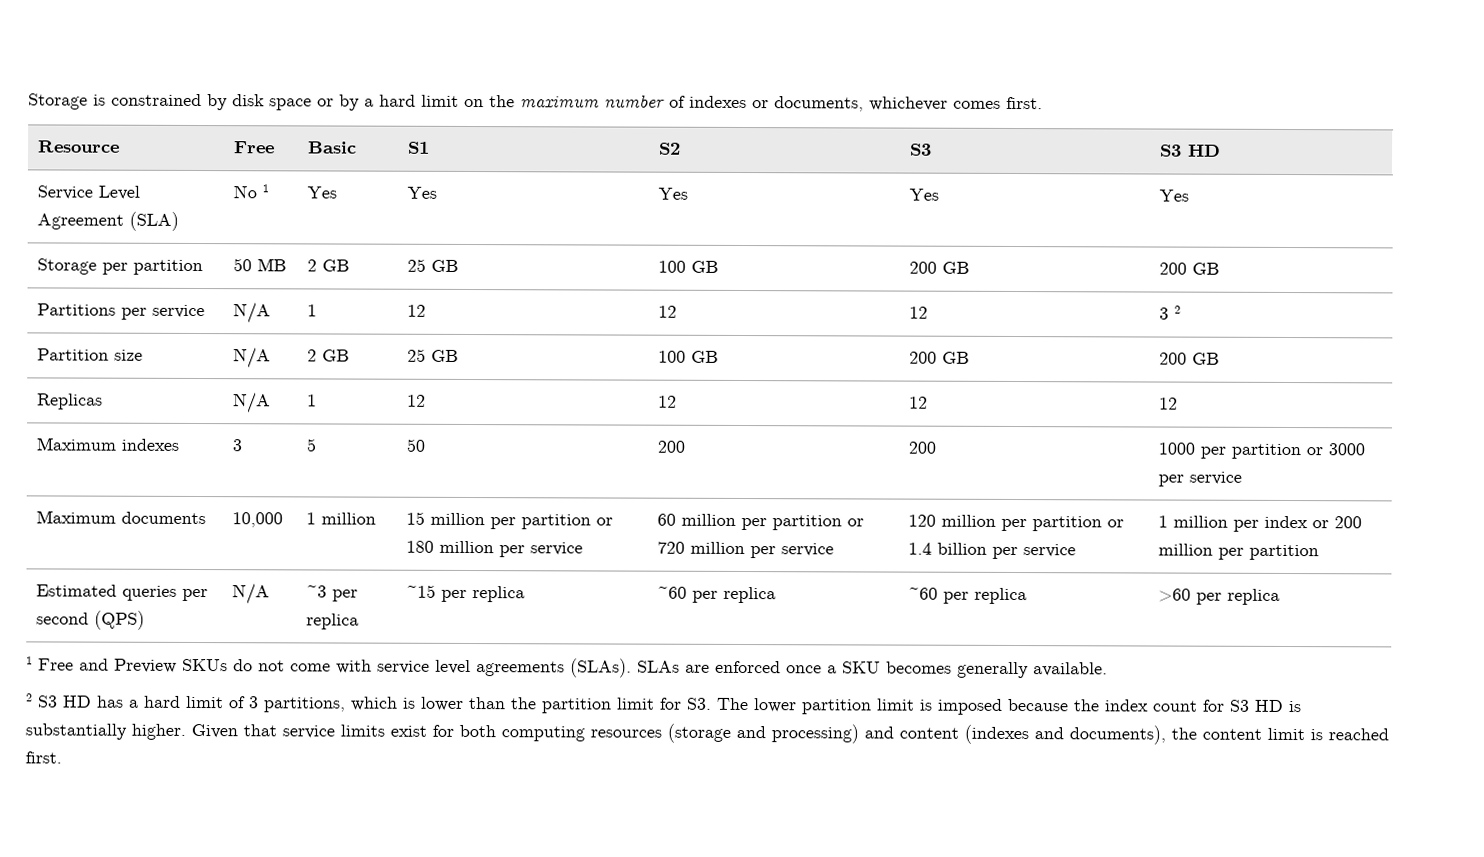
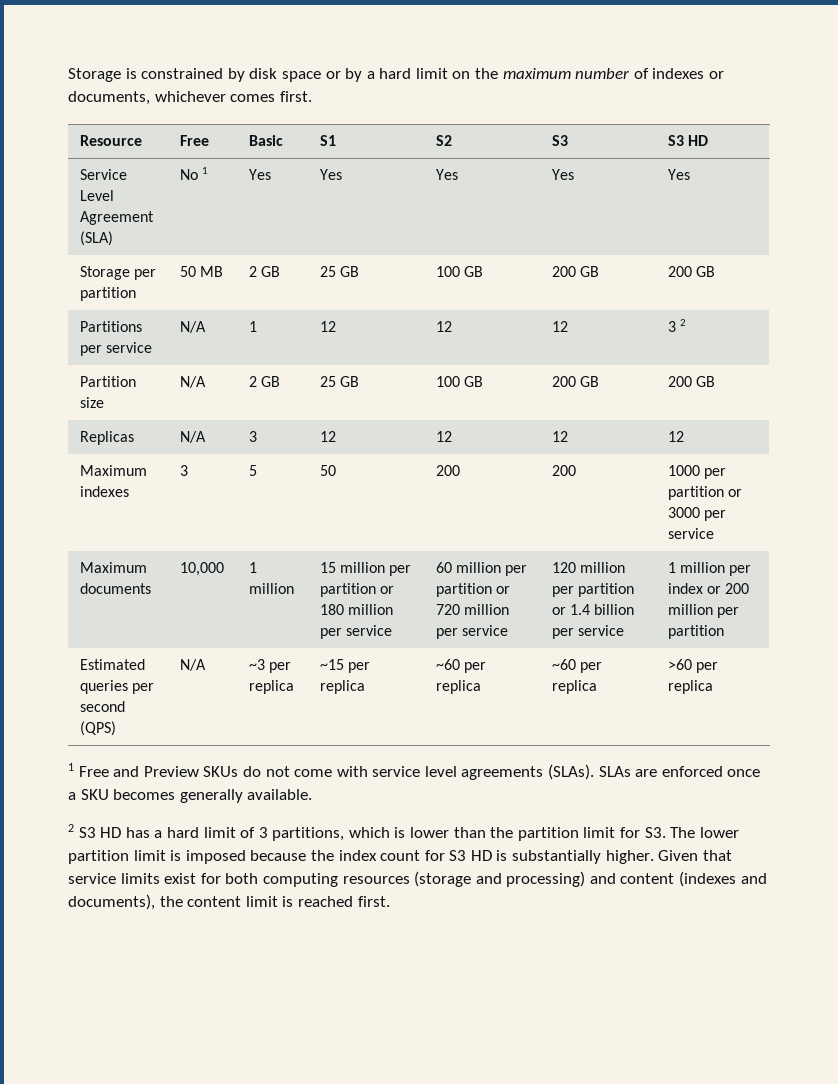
- Replicas | N/A | 1 | 12 | 12 | 12 | 12
+ Replicas | N/A | 3 | 12 | 12 | 12 | 12

